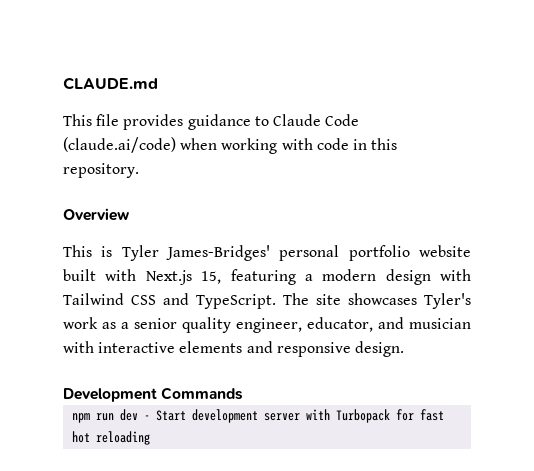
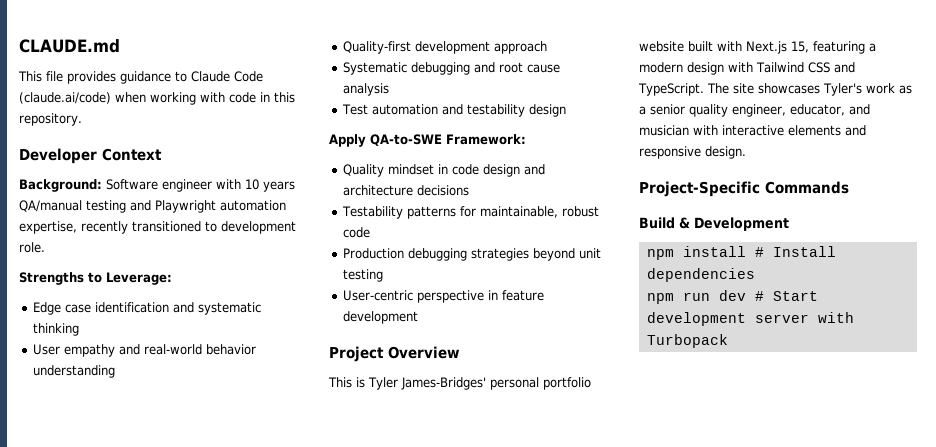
- Overview
+ Developer Context
+ Background: Software engineer with 10 years QA/manual testing and Playwright automation expertise, recently transitioned to development role.
+ Strengths to Leverage:
+ Edge case identification and systematic thinking
+ User empathy and real-world behavior understanding
+ Quality-first development approach
+ Systematic debugging and root cause analysis
+ Test automation and testability design
+ Apply QA-to-SWE Framework:
+ Quality mindset in code design and architecture decisions
+ Testability patterns for maintainable, robust code
+ Production debugging strategies beyond unit testing
+ User-centric perspective in feature development
+ Project Overview
- Development Commands
+ Project-Specific Commands
+ Build & Development
+ npm install # Install dependencies
- npm run dev - Start development server with Turbopack for fast hot reloading
+ npm run dev # Start development server with Turbopack

